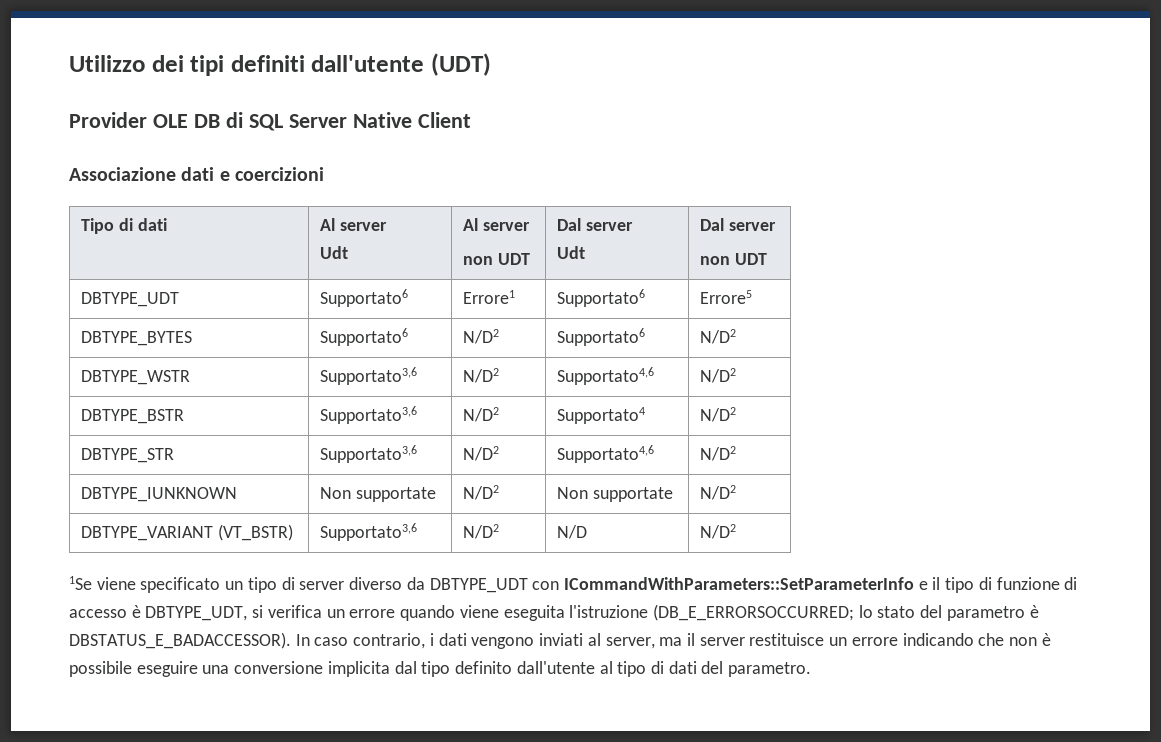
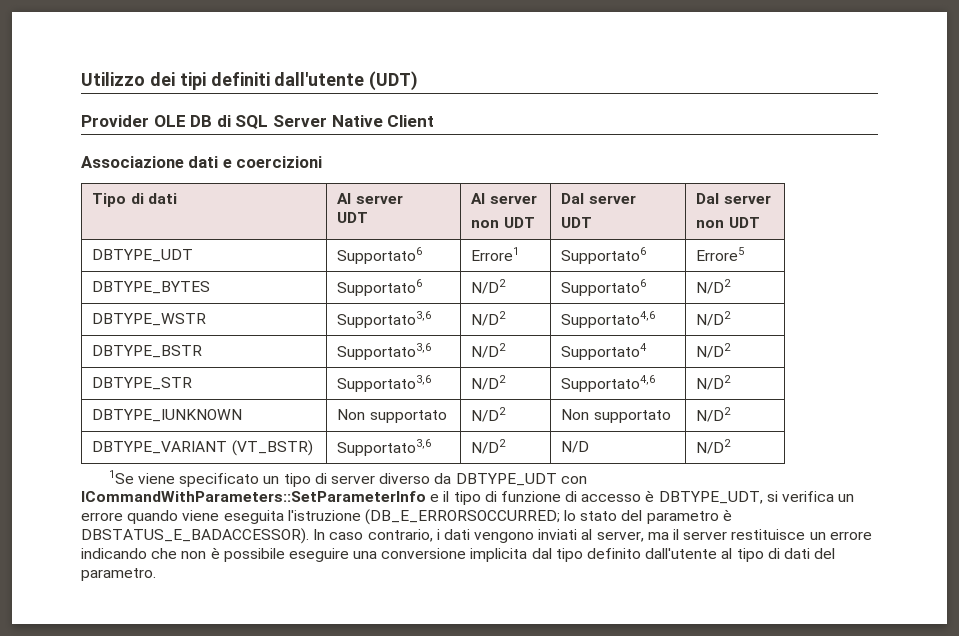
  Tipo di dati | Al server
- Udt | Al server
+ UDT | Al server
  non UDT | Dal server
- Udt | Dal server
+ UDT | Dal server
- DBTYPE_IUNKNOWN | Non supportate | N/D2 | Non supportate | N/D2
+ DBTYPE_IUNKNOWN | Non supportato | N/D2 | Non supportato | N/D2

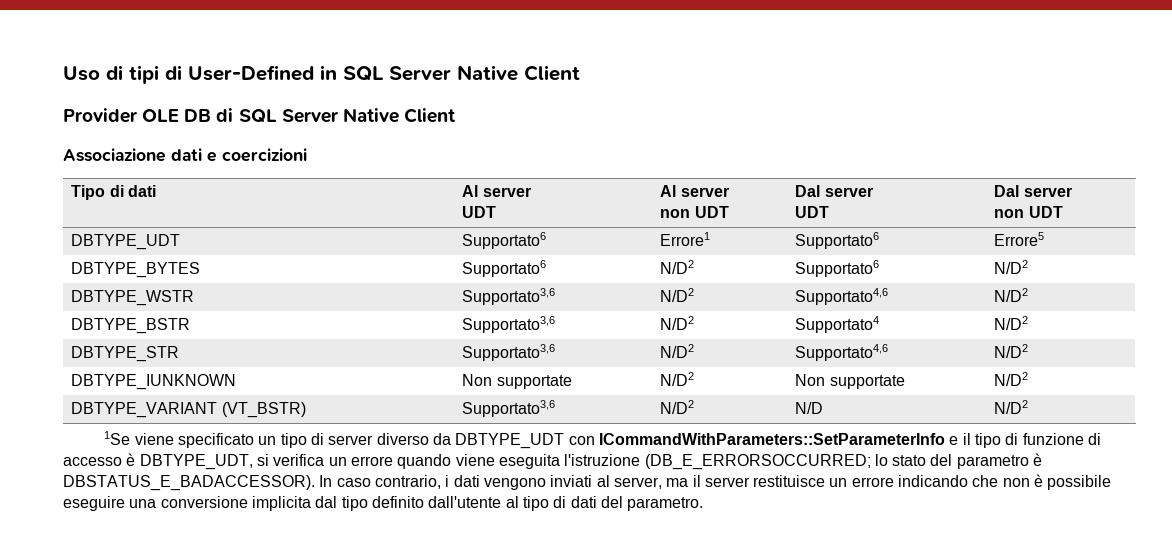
- Utilizzo dei tipi definiti dall'utente (UDT)
+ Uso di tipi di User-Defined in SQL Server Native Client
- DBTYPE_IUNKNOWN | Non supportato | N/D2 | Non supportato | N/D2
+ DBTYPE_IUNKNOWN | Non supportate | N/D2 | Non supportate | N/D2

